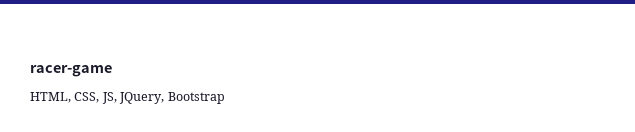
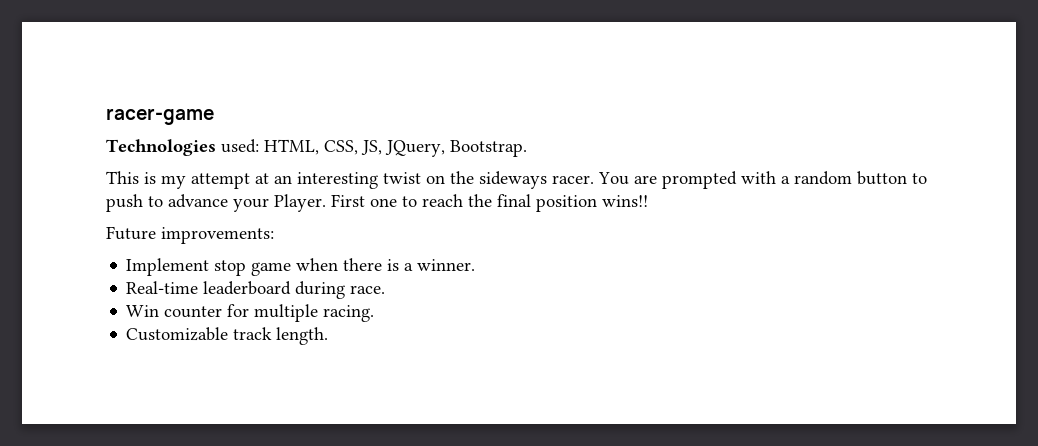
- HTML, CSS, JS, JQuery, Bootstrap
+ Technologies used: HTML, CSS, JS, JQuery, Bootstrap.
+ This is my attempt at an interesting twist on the sideways racer. You are prompted with a random button to push to advance your Player. First one to reach the final position wins!!
+ Future improvements:
+ Implement stop game when there is a winner.
+ Real-time leaderboard during race.
+ Win counter for multiple racing.
+ Customizable track length.

